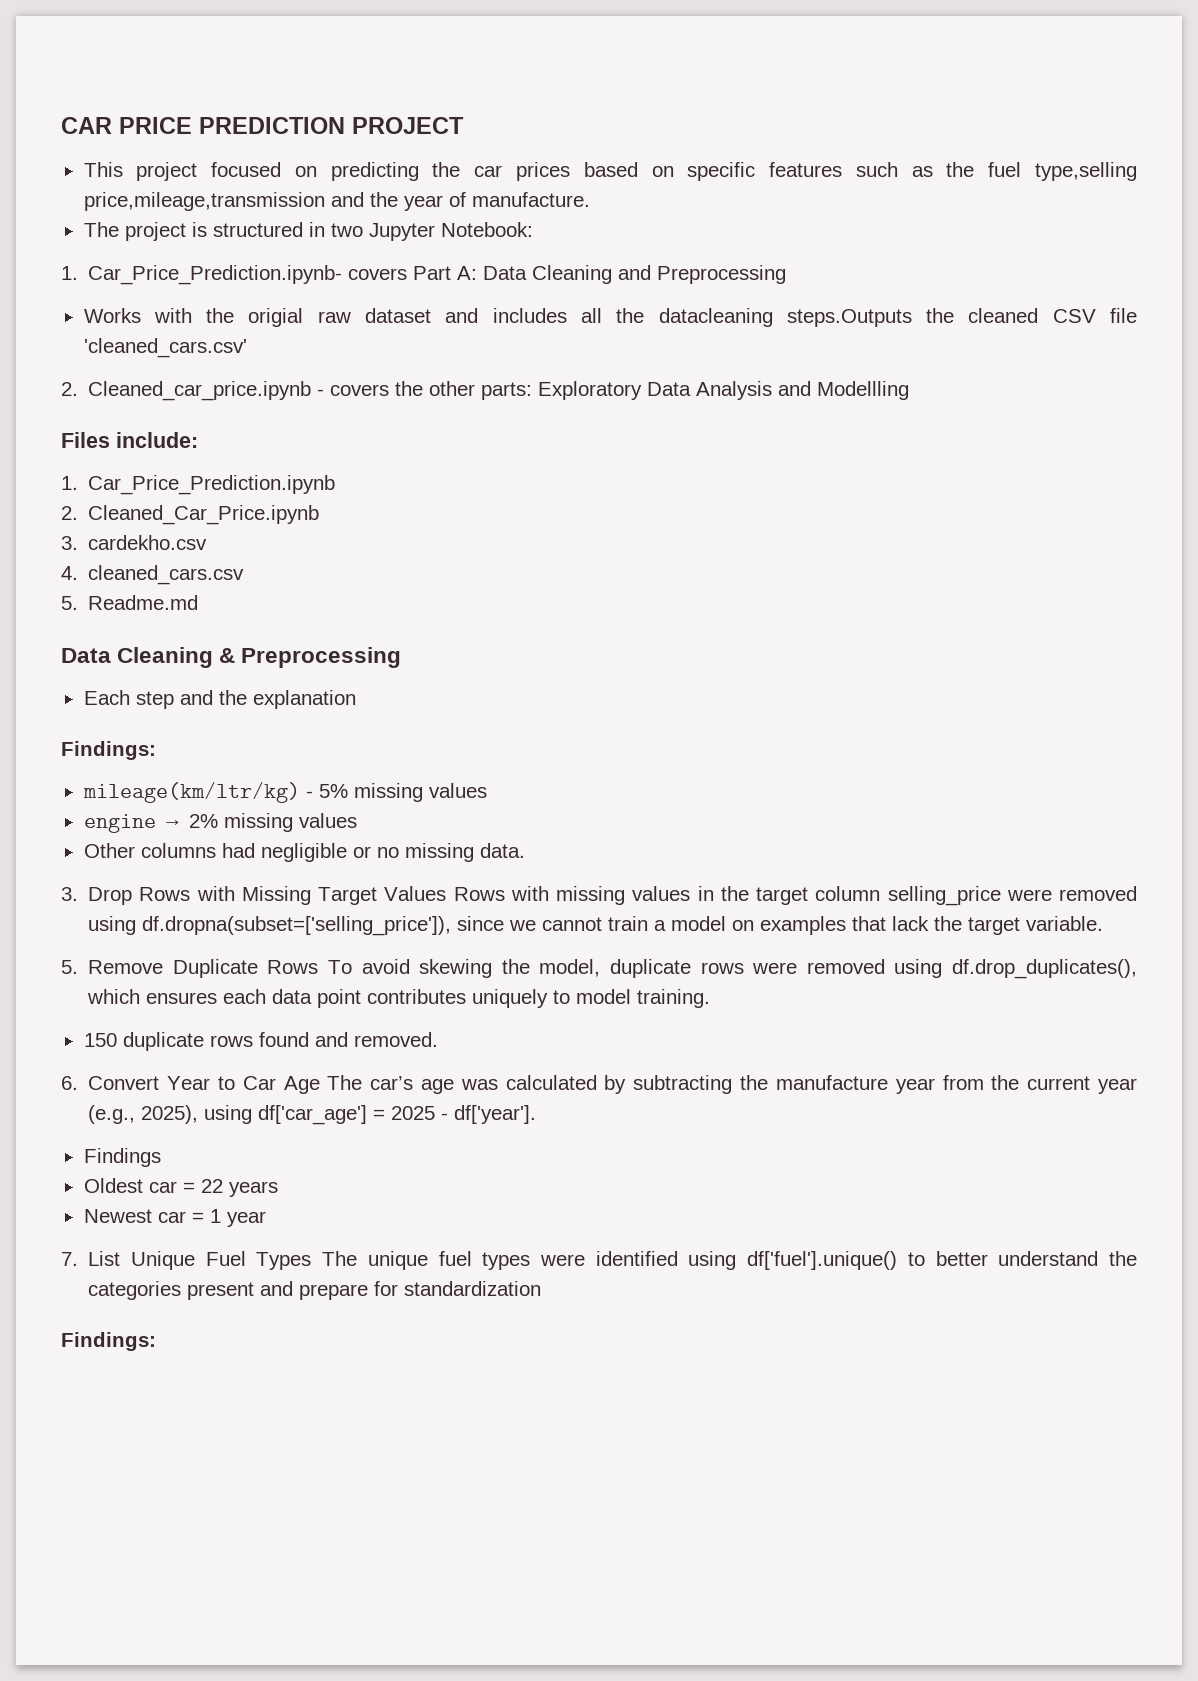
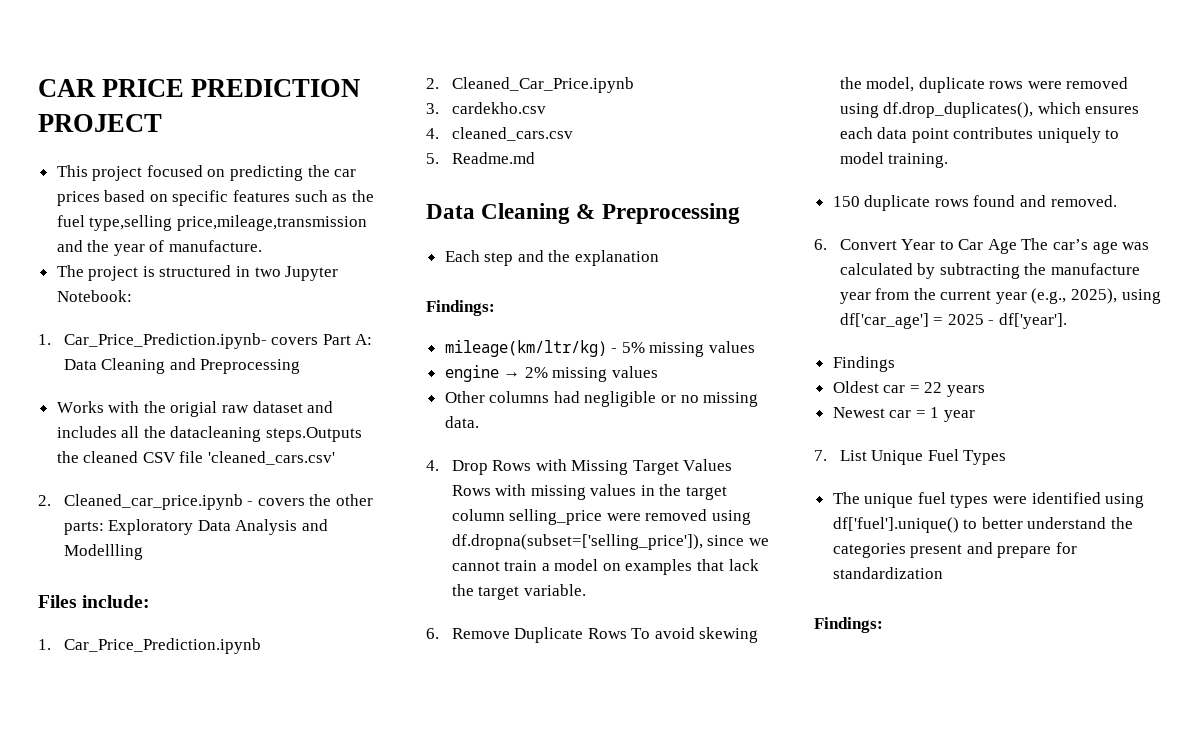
- 3. Drop Rows with Missing Target Values Rows with missing values in the target column selling_price were removed using df.dropna(subset=['selling_price']), since we cannot train a model on examples that lack the target variable.
+ 4. Drop Rows with Missing Target Values Rows with missing values in the target column selling_price were removed using df.dropna(subset=['selling_price']), since we cannot train a model on examples that lack the target variable.
- 5. Remove Duplicate Rows To avoid skewing the model, duplicate rows were removed using df.drop_duplicates(), which ensures each data point contributes uniquely to model training.
+ 6. Remove Duplicate Rows To avoid skewing the model, duplicate rows were removed using df.drop_duplicates(), which ensures each data point contributes uniquely to model training.
- 7. List Unique Fuel Types The unique fuel types were identified using df['fuel'].unique() to better understand the categories present and prepare for standardization
+ 7. List Unique Fuel Types
+ The unique fuel types were identified using df['fuel'].unique() to better understand the categories present and prepare for standardization

